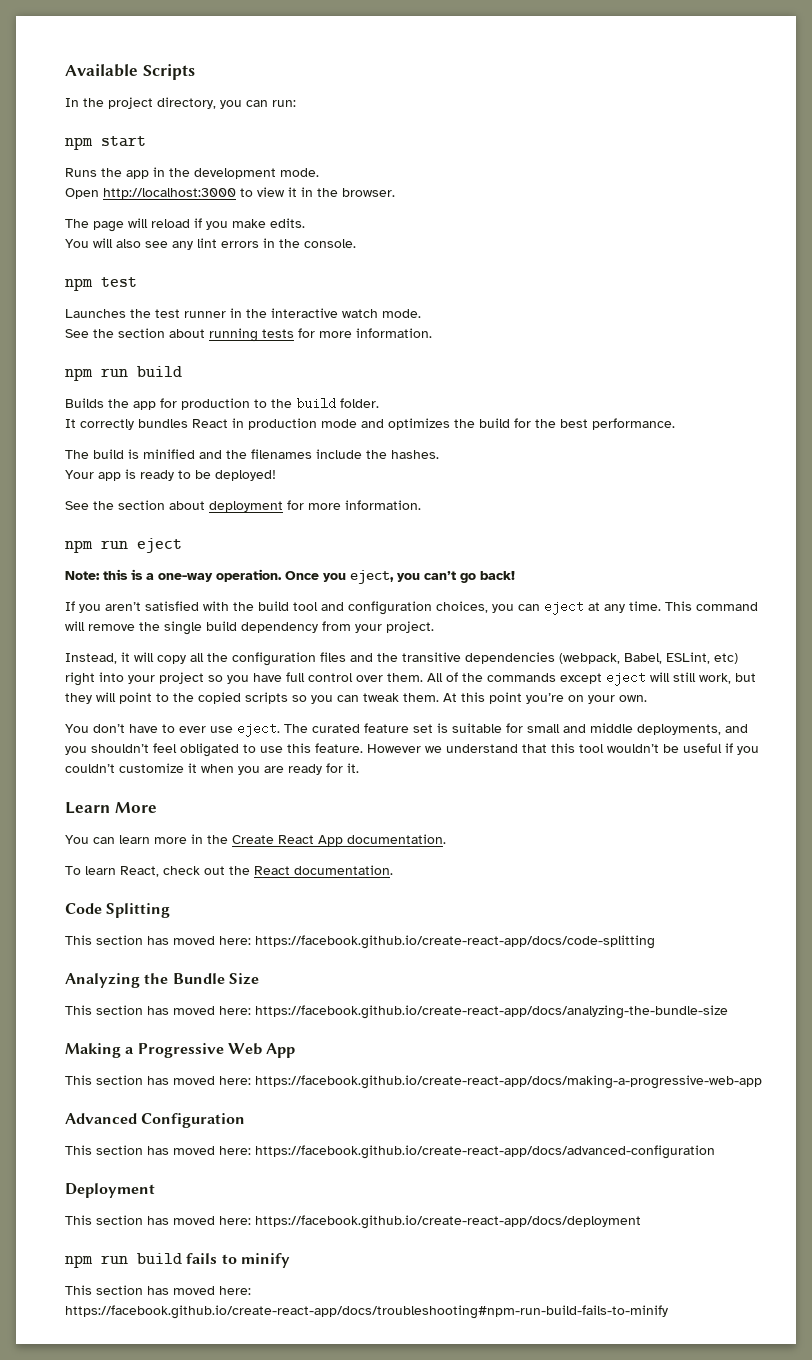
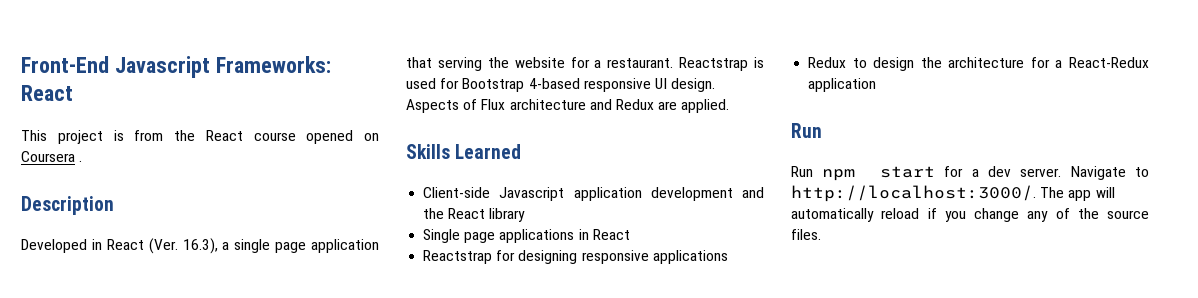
- Available Scripts
- In the project directory, you can run:
- npm start
- Runs the app in the development mode.
- Open http://localhost:3000 to view it in the browser.
- The page will reload if you make edits.
- You will also see any lint errors in the console.
- npm test
- Launches the test runner in the interactive watch mode.
- See the section about running tests for more information.
- npm run build
- Builds the app for production to the build folder.
- It correctly bundles React in production mode and optimizes the build for the best performance.
- The build is minified and the filenames include the hashes.
- Your app is ready to be deployed!
- See the section about deployment for more information.
- npm run eject
- Note: this is a one-way operation. Once you eject, you can’t go back!
- If you aren’t satisfied with the build tool and configuration choices, you can eject at any time. This command will remove the single build dependency from your project.
- Instead, it will copy all the configuration files and the transitive dependencies (webpack, Babel, ESLint, etc) right into your project so you have full control over them. All of the commands except eject will still work, but they will point to the copied scripts so you can tweak them. At this point you’re on your own.
- You don’t have to ever use eject. The curated feature set is suitable for small and middle deployments, and you shouldn’t feel obligated to use this feature. However we understand that this tool wouldn’t be useful if you couldn’t customize it when you are ready for it.
- Learn More
- You can learn more in the Create React App documentation.
- To learn React, check out the React documentation.
- Code Splitting
- This section has moved here: https://facebook.github.io/create-react-app/docs/code-splitting
- Analyzing the Bundle Size
- This section has moved here: https://facebook.github.io/create-react-app/docs/analyzing-the-bundle-size
- Making a Progressive Web App
- This section has moved here: https://facebook.github.io/create-react-app/docs/making-a-progressive-web-app
- Advanced Configuration
- This section has moved here: https://facebook.github.io/create-react-app/docs/advanced-configuration
- Deployment
- This section has moved here: https://facebook.github.io/create-react-app/docs/deployment
- npm run build fails to minify
- This section has moved here: https://facebook.github.io/create-react-app/docs/troubleshooting#npm-run-build-fails-to-minify
+ Front-End Javascript Frameworks: React
+ This project is from the React course opened on Coursera .
+ Description
+ Developed in React (Ver. 16.3), a single page application that serving the website for a restaurant. Reactstrap is used for Bootstrap 4-based responsive UI design. Aspects of Flux architecture and Redux are applied.
+ Skills Learned
+ Client-side Javascript application development and the React library
+ Single page applications in React
+ Reactstrap for designing responsive applications
+ Redux to design the architecture for a React-Redux application
+ Run
+ Run npm start for a dev server. Navigate to http://localhost:3000/. The app will automatically reload if you change any of the source files.

